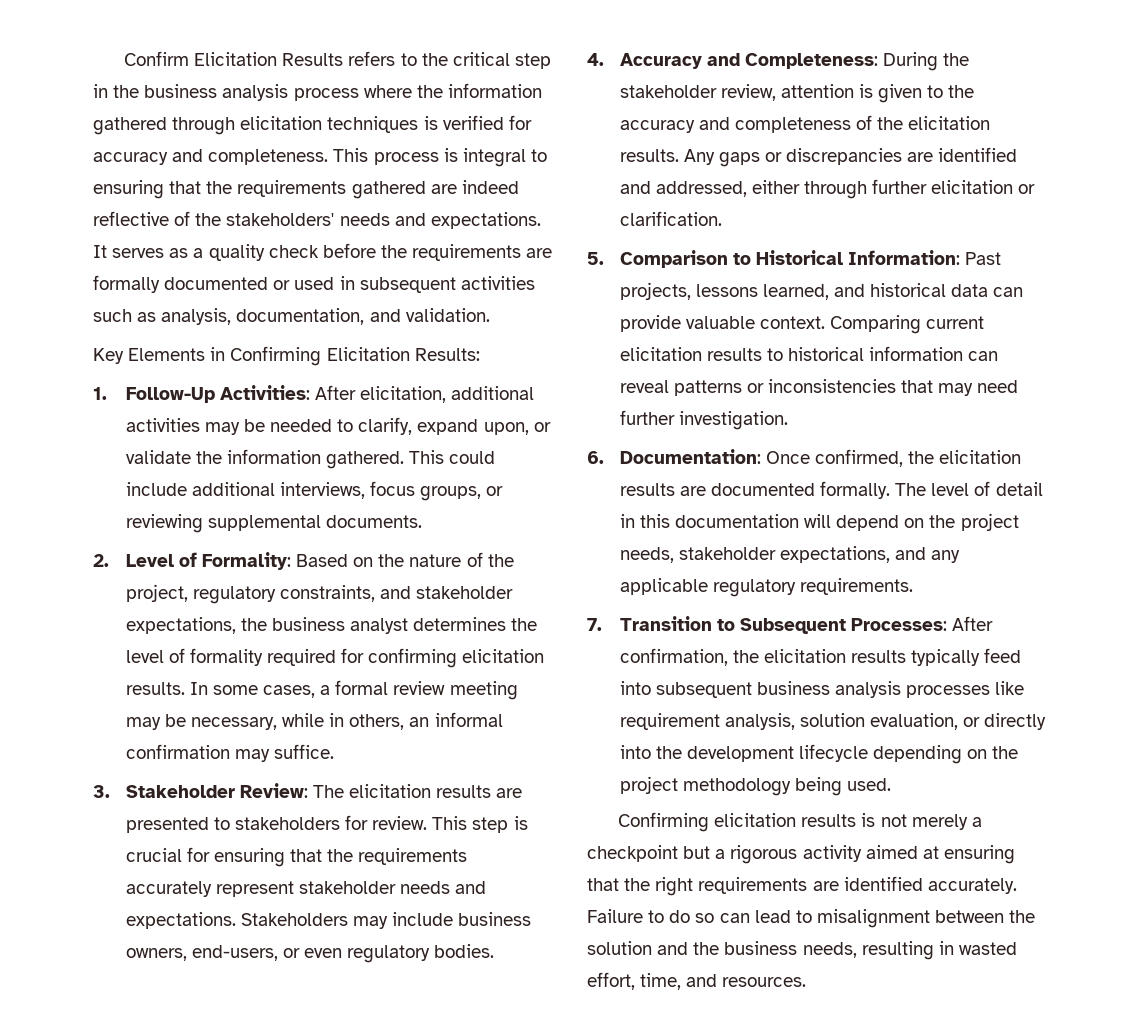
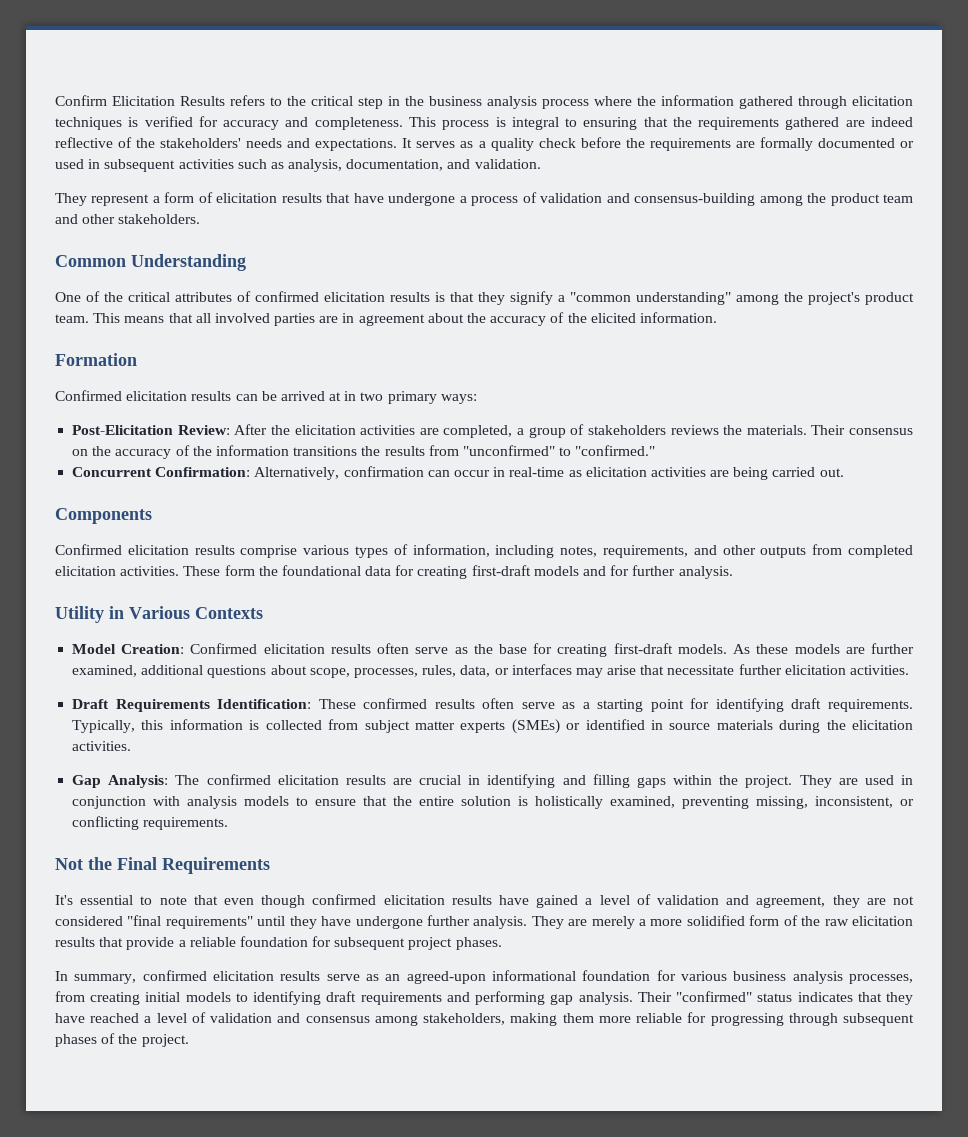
- Key Elements in Confirming Elicitation Results:
- 1. Follow-Up Activities: After elicitation, additional activities may be needed to clarify, expand upon, or validate the information gathered. This could include additional interviews, focus groups, or reviewing supplemental documents.
- 2. Level of Formality: Based on the nature of the project, regulatory constraints, and stakeholder expectations, the business analyst determines the level of formality required for confirming elicitation results. In some cases, a formal review meeting may be necessary, while in others, an informal confirmation may suffice.
- 3. Stakeholder Review: The elicitation results are presented to stakeholders for review. This step is crucial for ensuring that the requirements accurately represent stakeholder needs and expectations. Stakeholders may include business owners, end-users, or even regulatory bodies.
- 4. Accuracy and Completeness: During the stakeholder review, attention is given to the accuracy and completeness of the elicitation results. Any gaps or discrepancies are identified and addressed, either through further elicitation or clarification.
- 5. Comparison to Historical Information: Past projects, lessons learned, and historical data can provide valuable context. Comparing current elicitation results to historical information can reveal patterns or inconsistencies that may need further investigation.
- 6. Documentation: Once confirmed, the elicitation results are documented formally. The level of detail in this documentation will depend on the project needs, stakeholder expectations, and any applicable regulatory requirements.
- 7. Transition to Subsequent Processes: After confirmation, the elicitation results typically feed into subsequent business analysis processes like requirement analysis, solution evaluation, or directly into the development lifecycle depending on the project methodology being used.
- Confirming elicitation results is not merely a checkpoint but a rigorous activity aimed at ensuring that the right requirements are identified accurately. Failure to do so can lead to misalignment between the solution and the business needs, resulting in wasted effort, time, and resources.
+ They represent a form of elicitation results that have undergone a process of validation and consensus-building among the product team and other stakeholders.
+ Common Understanding
+ One of the critical attributes of confirmed elicitation results is that they signify a "common understanding" among the project's product team. This means that all involved parties are in agreement about the accuracy of the elicited information.
+ Formation
+ Confirmed elicitation results can be arrived at in two primary ways:
+ Post-Elicitation Review: After the elicitation activities are completed, a group of stakeholders reviews the materials. Their consensus on the accuracy of the information transitions the results from "unconfirmed" to "confirmed."
+ Concurrent Confirmation: Alternatively, confirmation can occur in real-time as elicitation activities are being carried out.
+ Components
+ Confirmed elicitation results comprise various types of information, including notes, requirements, and other outputs from completed elicitation activities. These form the foundational data for creating first-draft models and for further analysis.
+ Utility in Various Contexts
+ Model Creation: Confirmed elicitation results often serve as the base for creating first-draft models. As these models are further examined, additional questions about scope, processes, rules, data, or interfaces may arise that necessitate further elicitation activities.
+ Draft Requirements Identification: These confirmed results often serve as a starting point for identifying draft requirements. Typically, this information is collected from subject matter experts (SMEs) or identified in source materials during the elicitation activities.
+ Gap Analysis: The confirmed elicitation results are crucial in identifying and filling gaps within the project. They are used in conjunction with analysis models to ensure that the entire solution is holistically examined, preventing missing, inconsistent, or conflicting requirements.
+ Not the Final Requirements
+ It's essential to note that even though confirmed elicitation results have gained a level of validation and agreement, they are not considered "final requirements" until they have undergone further analysis. They are merely a more solidified form of the raw elicitation results that provide a reliable foundation for subsequent project phases.
+ In summary, confirmed elicitation results serve as an agreed-upon informational foundation for various business analysis processes, from creating initial models to identifying draft requirements and performing gap analysis. Their "confirmed" status indicates that they have reached a level of validation and consensus among stakeholders, making them more reliable for progressing through subsequent phases of the project.

